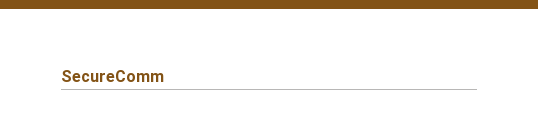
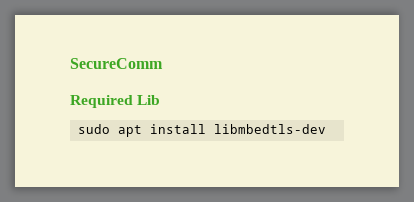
+ Required Lib
+ sudo apt install libmbedtls-dev

